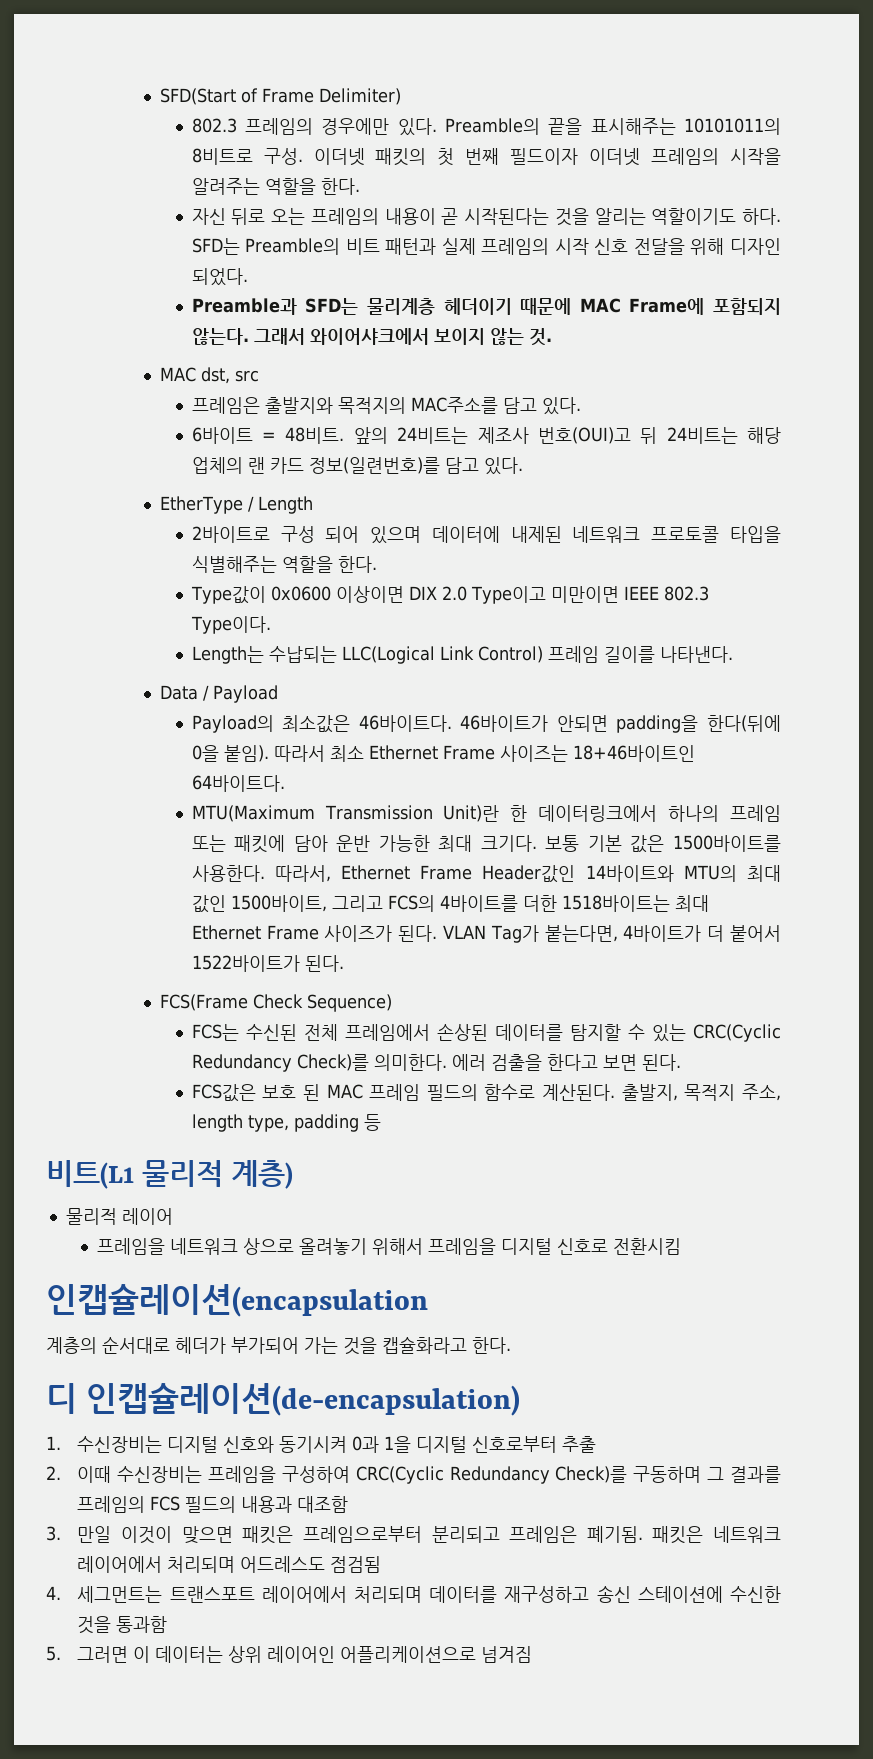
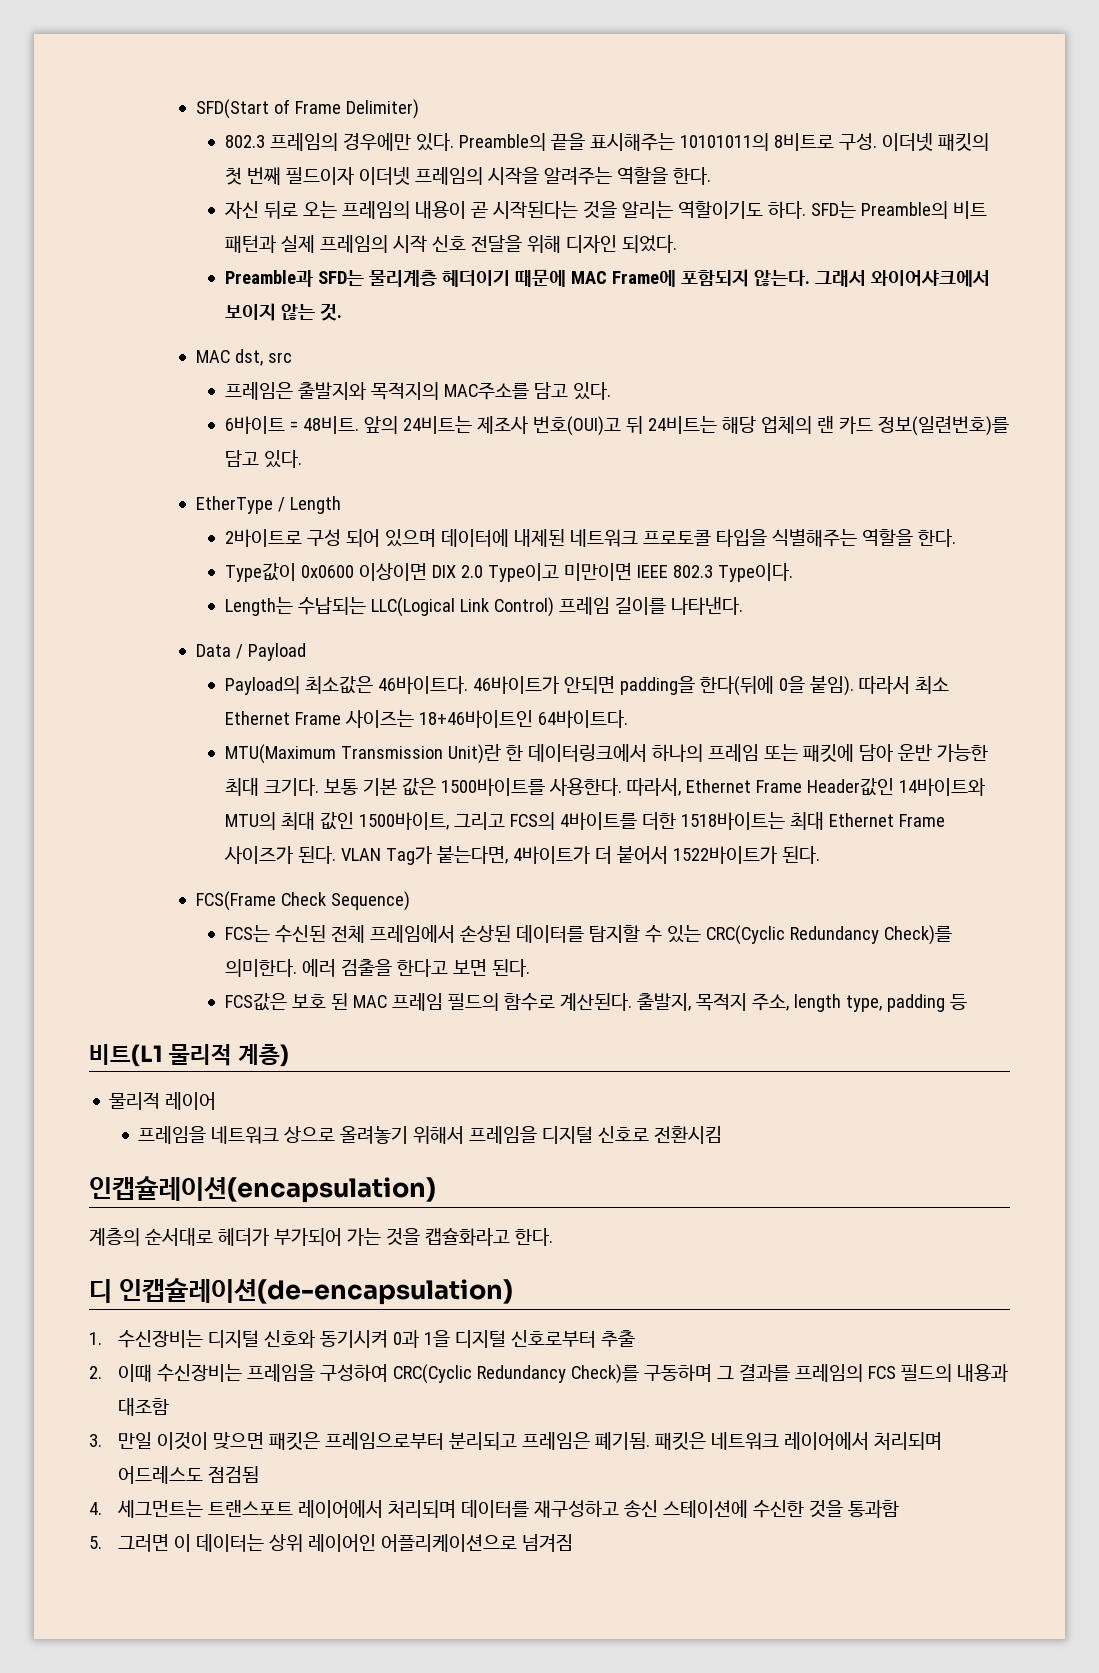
- 인캡슐레이션(encapsulation
+ 인캡슐레이션(encapsulation)

